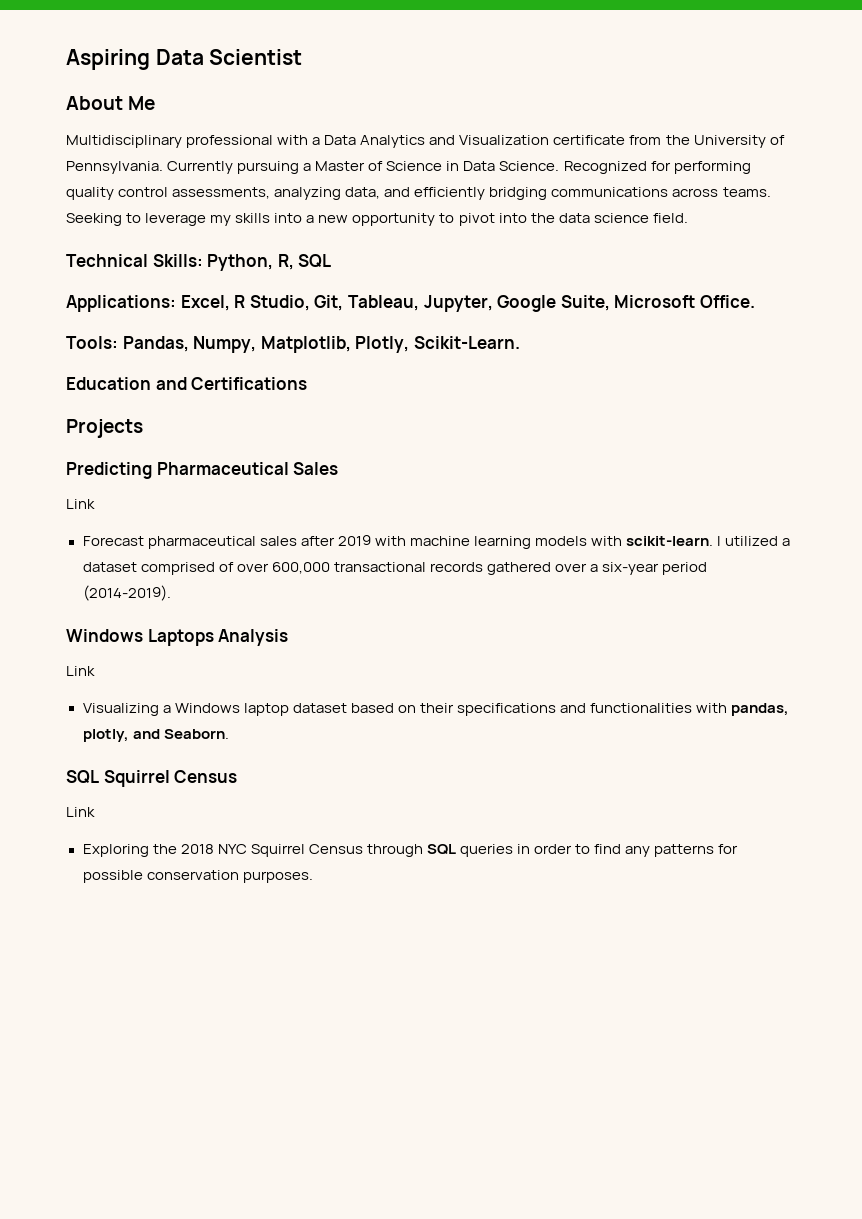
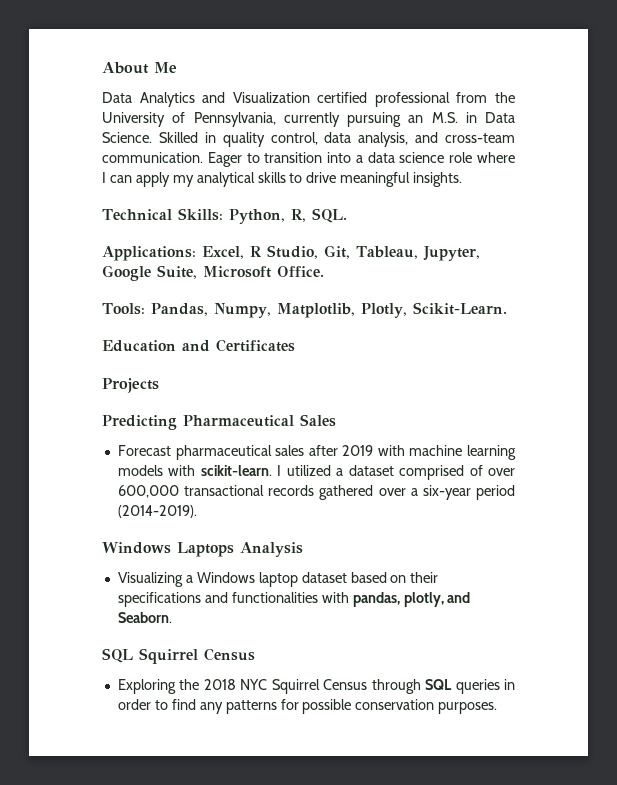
- Aspiring Data Scientist
- Multidisciplinary professional with a Data Analytics and Visualization certificate from the University of Pennsylvania. Currently pursuing a Master of Science in Data Science. Recognized for performing quality control assessments, analyzing data, and efficiently bridging communications across teams. Seeking to leverage my skills into a new opportunity to pivot into the data science field.
+ Data Analytics and Visualization certified professional from the University of Pennsylvania, currently pursuing an M.S. in Data Science. Skilled in quality control, data analysis, and cross-team communication. Eager to transition into a data science role where I can apply my analytical skills to drive meaningful insights.
- Technical Skills: Python, R, SQL
+ Technical Skills: Python, R, SQL.
- Education and Certifications
+ Education and Certificates
  Predicting Pharmaceutical Sales
- Link
  Windows Laptops Analysis
- Link
  SQL Squirrel Census
- Link

